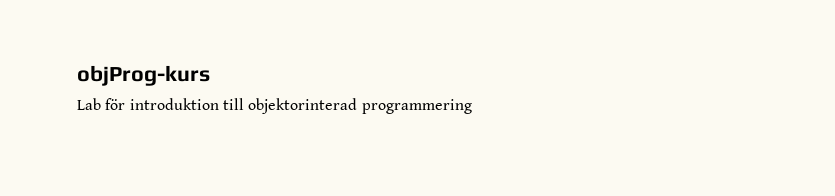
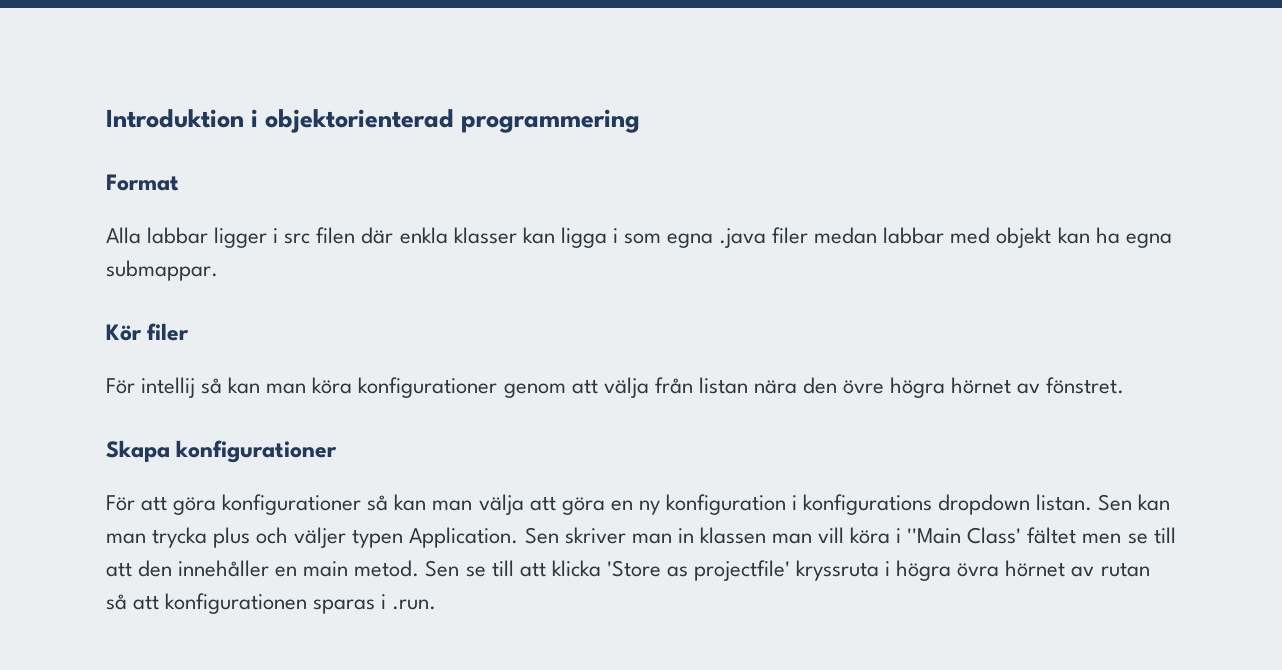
- objProg-kurs
- Lab för introduktion till objektorinterad programmering
+ Introduktion i objektorienterad programmering
+ Format
+ Alla labbar ligger i src filen där enkla klasser kan ligga i som egna .java filer medan labbar med objekt kan ha egna submappar.
+ Kör filer
+ För intellij så kan man köra konfigurationer genom att välja från listan nära den övre högra hörnet av fönstret.
+ Skapa konfigurationer
+ För att göra konfigurationer så kan man välja att göra en ny konfiguration i konfigurations dropdown listan. Sen kan man trycka plus och väljer typen Application. Sen skriver man in klassen man vill köra i ''Main Class' fältet men se till att den innehåller en main metod. Sen se till att klicka 'Store as projectfile' kryssruta i högra övra hörnet av rutan så att konfigurationen sparas i .run.

